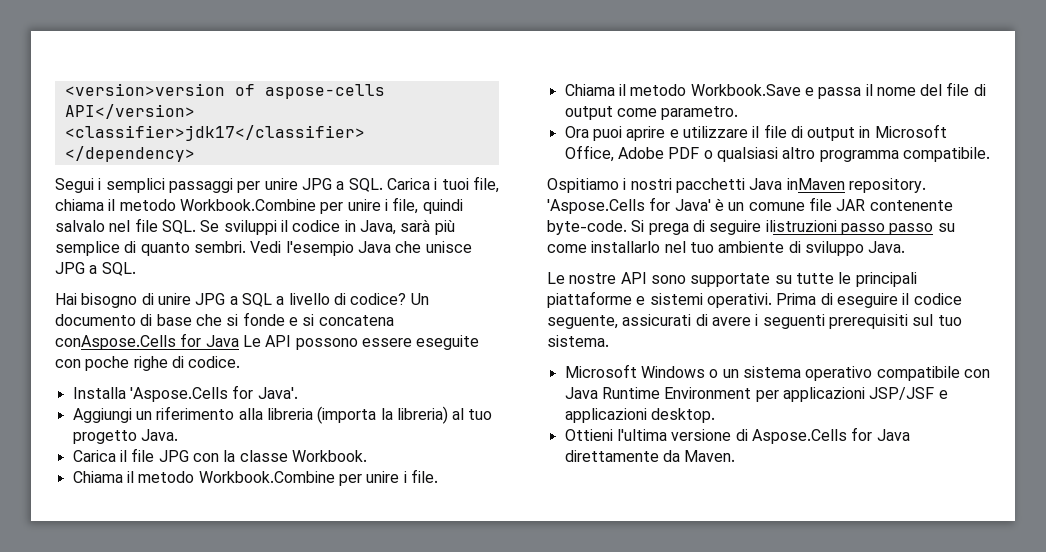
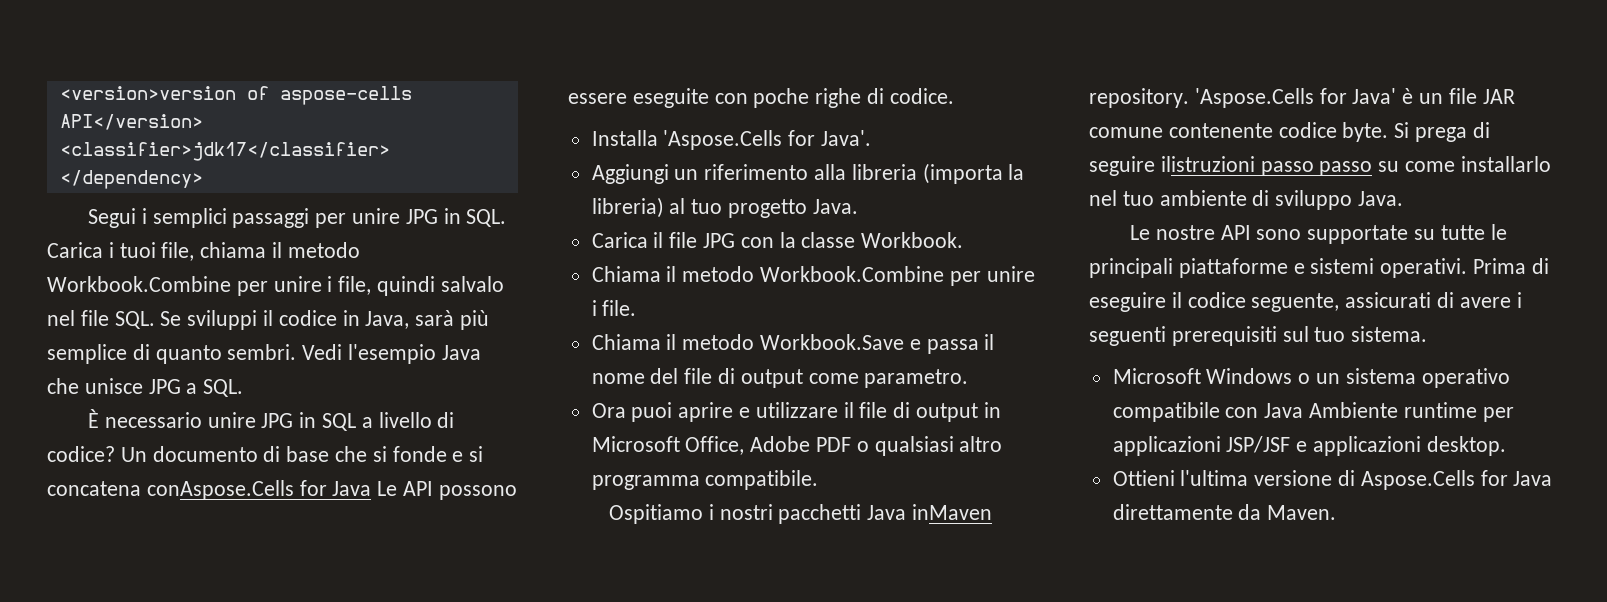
- Segui i semplici passaggi per unire JPG a SQL. Carica i tuoi file, chiama il metodo Workbook.Combine per unire i file, quindi salvalo nel file SQL. Se sviluppi il codice in Java, sarà più semplice di quanto sembri.
+ Segui i semplici passaggi per unire JPG in SQL. Carica i tuoi file, chiama il metodo Workbook.Combine per unire i file, quindi salvalo nel file SQL. Se sviluppi il codice in Java, sarà più semplice di quanto sembri.
- Hai bisogno di unire JPG a SQL a livello di codice?
+ È necessario unire JPG in SQL a livello di codice?
- 'Aspose.Cells for Java' è un comune file JAR contenente byte-code.
+ 'Aspose.Cells for Java' è un file JAR comune contenente codice byte.
- Microsoft Windows o un sistema operativo compatibile con Java Runtime Environment per applicazioni JSP/JSF e applicazioni desktop.
+ Microsoft Windows o un sistema operativo compatibile con Java Ambiente runtime per applicazioni JSP/JSF e applicazioni desktop.

